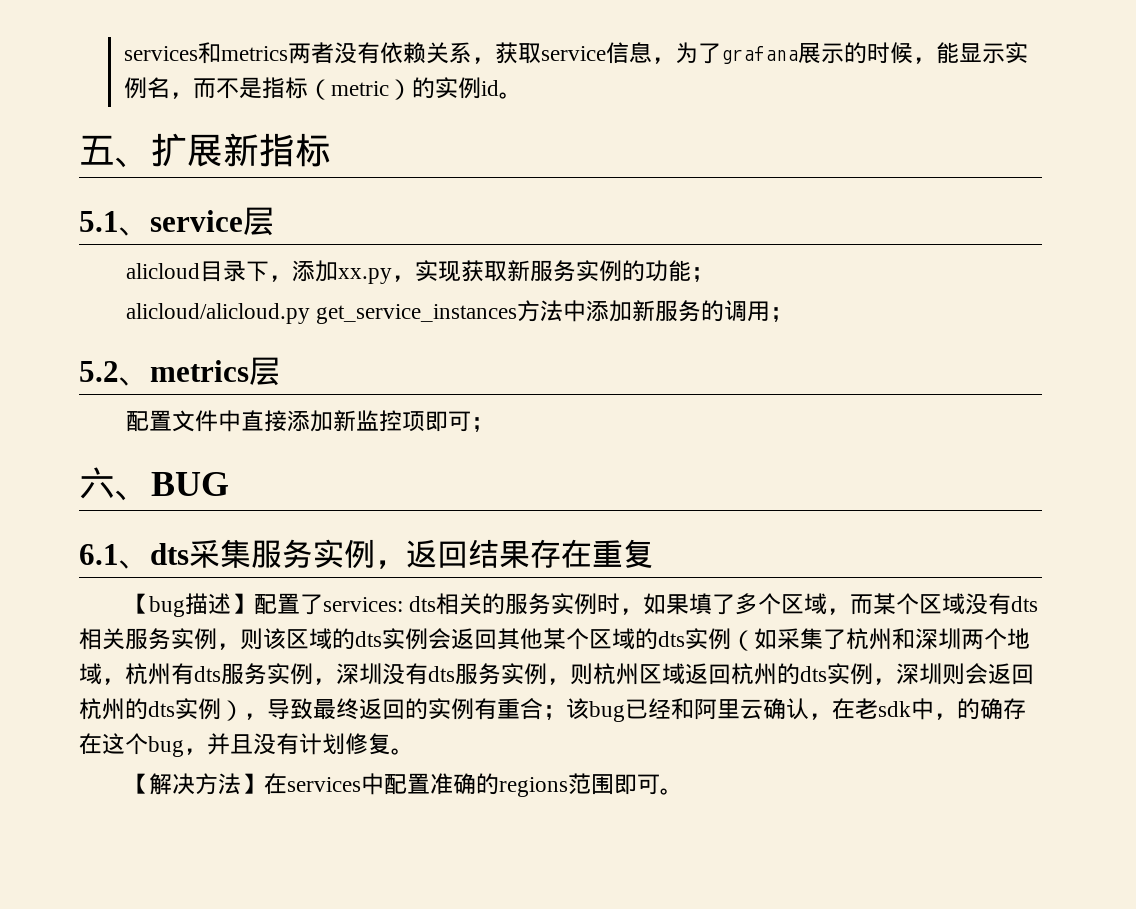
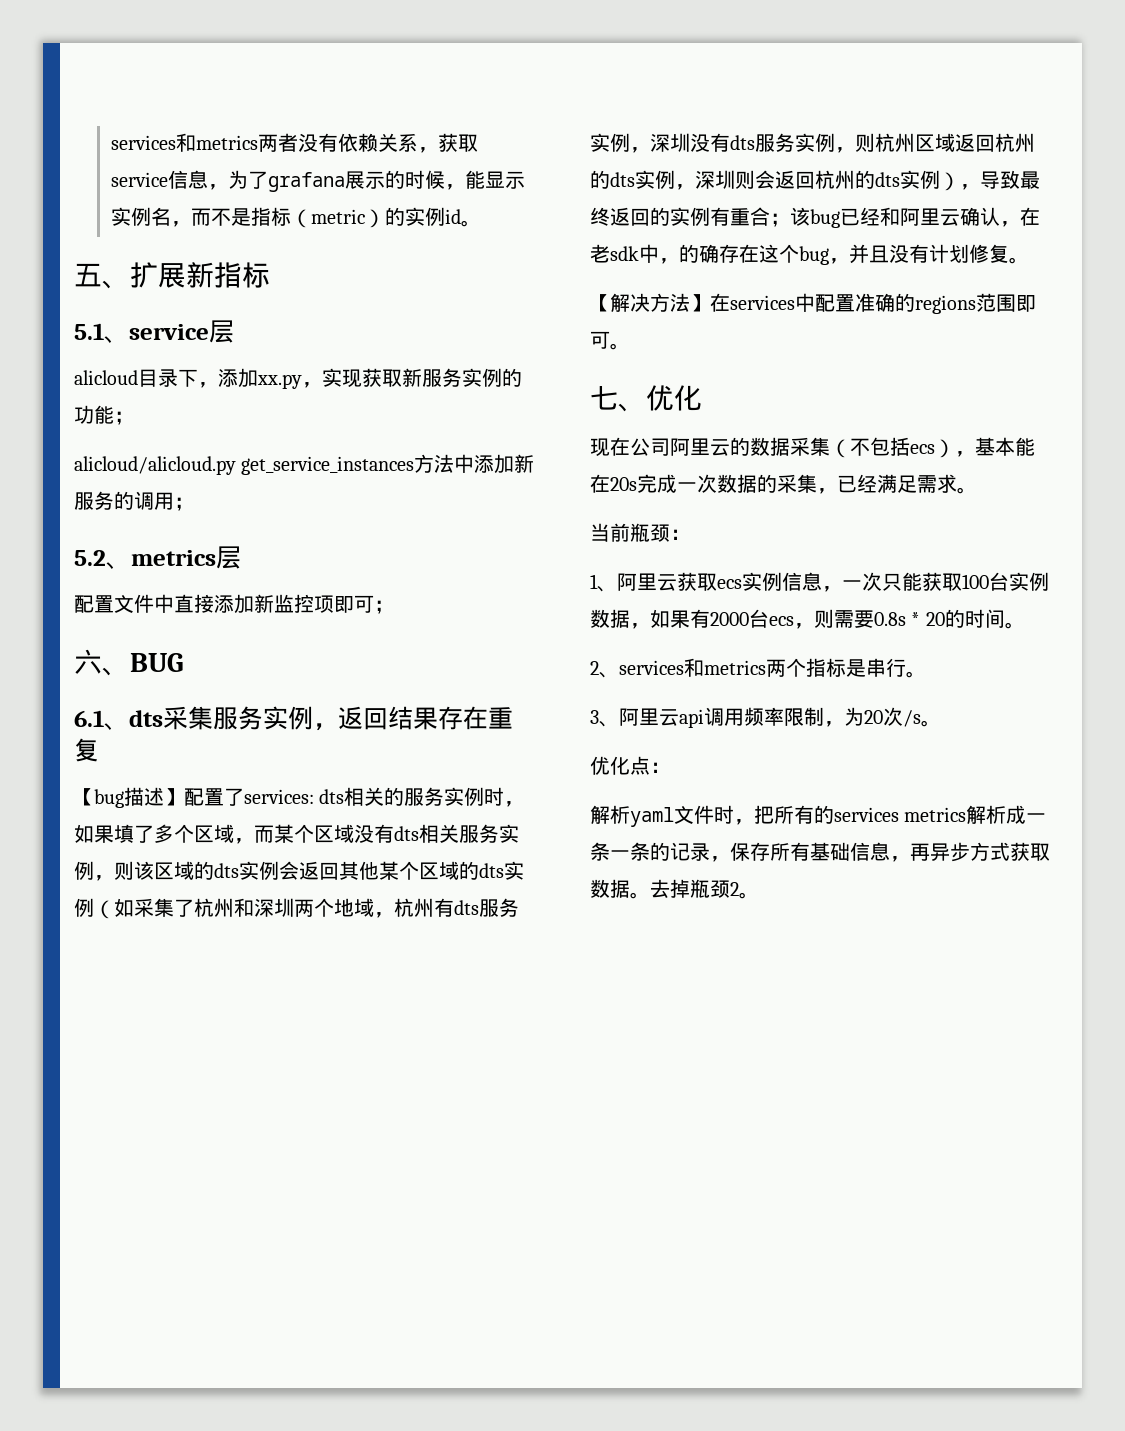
+ 七、优化
+ 现在公司阿里云的数据采集（不包括ecs），基本能在20s完成一次数据的采集，已经满足需求。
+ 当前瓶颈：
+ 1、阿里云获取ecs实例信息，一次只能获取100台实例数据，如果有2000台ecs，则需要0.8s * 20的时间。
+ 2、services和metrics两个指标是串行。
+ 3、阿里云api调用频率限制，为20次/s。
+ 优化点：
+ 解析yaml文件时，把所有的services metrics解析成一条一条的记录，保存所有基础信息，再异步方式获取数据。去掉瓶颈2。

